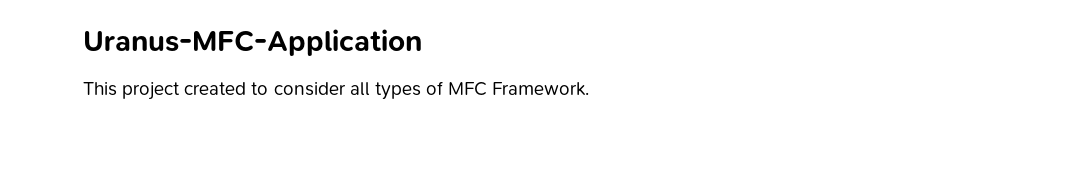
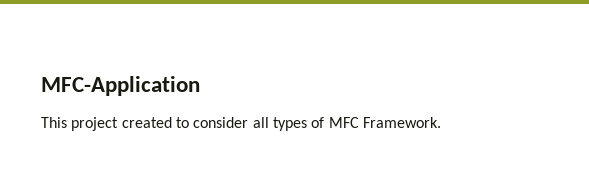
- Uranus-MFC-Application
+ MFC-Application

